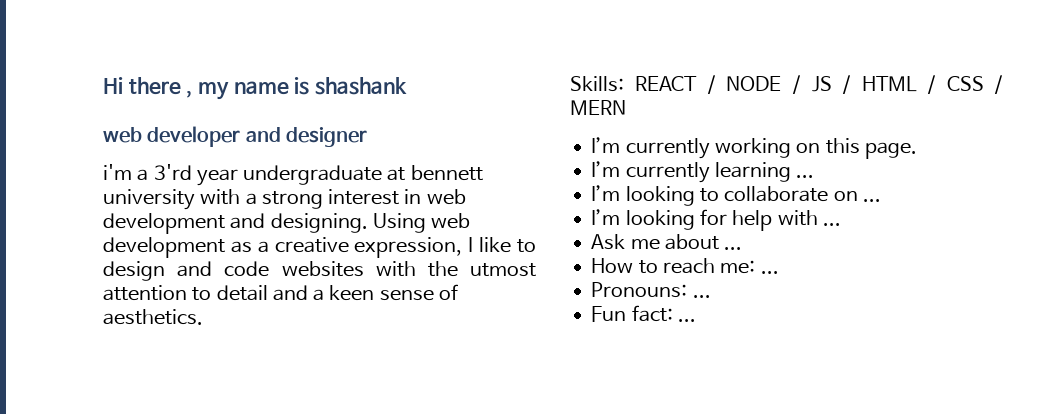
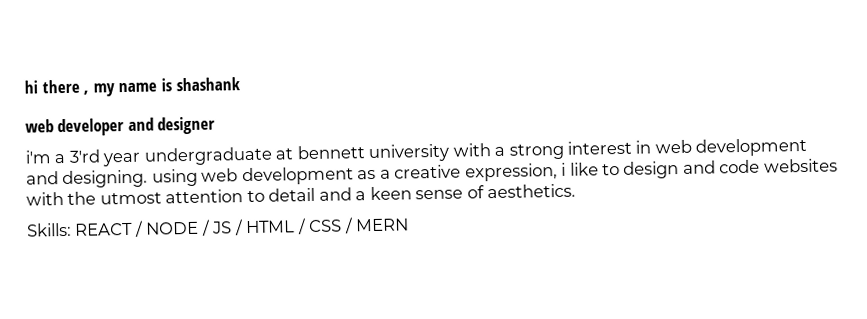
- Hi there , my name is shashank
+ hi there , my name is shashank
- i'm a 3'rd year undergraduate at bennett university with a strong interest in web development and designing. Using web development as a creative expression, I like to design and code websites with the utmost attention to detail and a keen sense of aesthetics.
+ i'm a 3'rd year undergraduate at bennett university with a strong interest in web development and designing. using web development as a creative expression, i like to design and code websites with the utmost attention to detail and a keen sense of aesthetics.
- I’m currently working on this page.
- I’m currently learning ...
- I’m looking to collaborate on ...
- I’m looking for help with ...
- Ask me about ...
- How to reach me: ...
- Pronouns: ...
- Fun fact: ...

